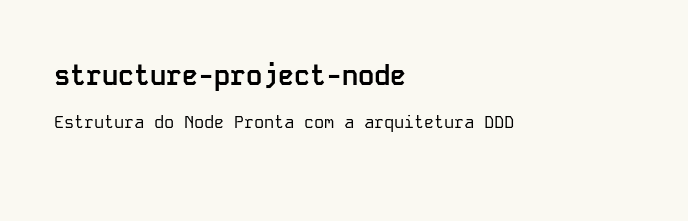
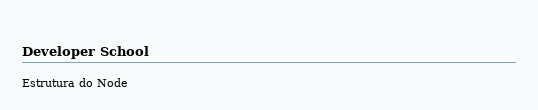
- structure-project-node
+ Developer School
- Estrutura do Node Pronta com a arquitetura DDD
+ Estrutura do Node

